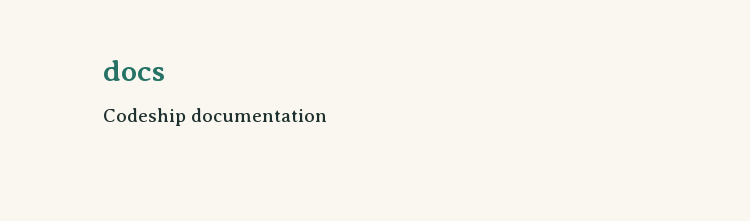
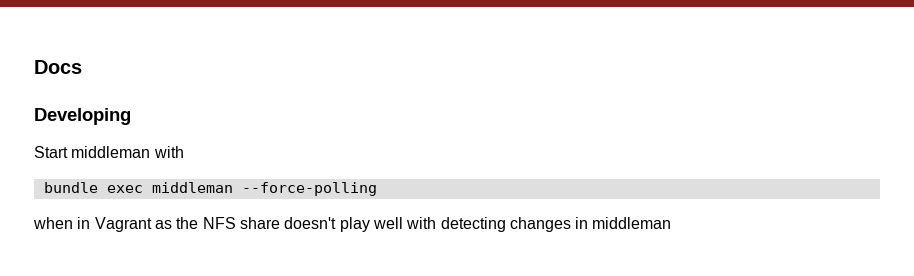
- docs
- Codeship documentation
+ Docs
+ Developing
+ Start middleman with
+ bundle exec middleman --force-polling
+ when in Vagrant as the NFS share doesn't play well with detecting changes in middleman

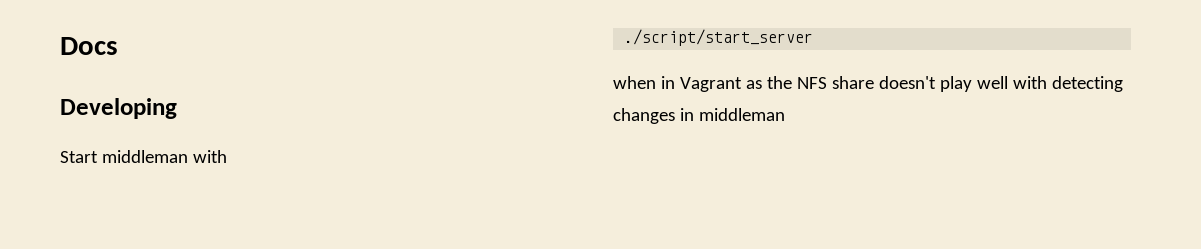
- bundle exec middleman --force-polling
+ ./script/start_server

